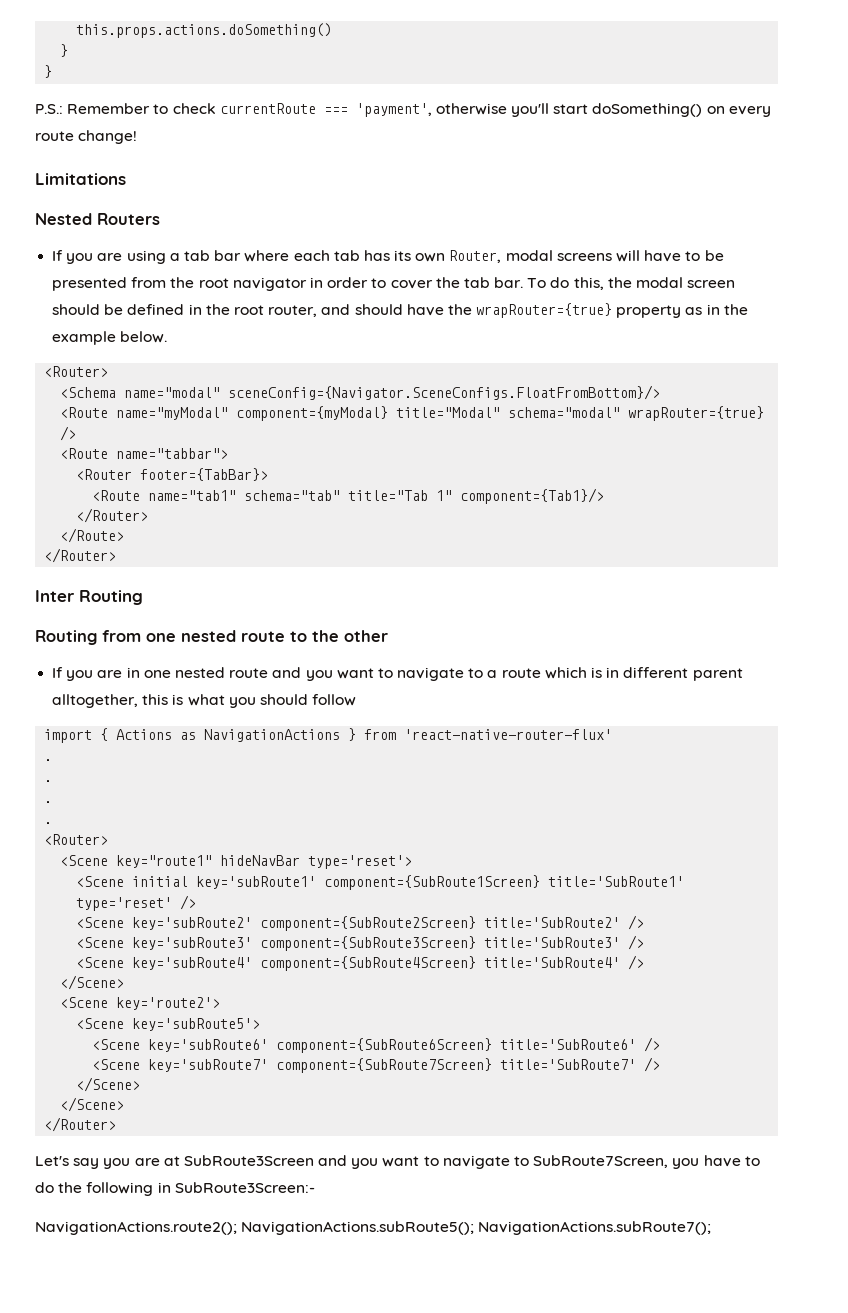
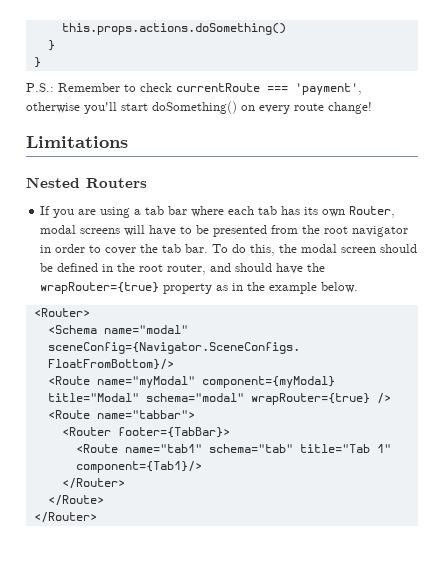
- Inter Routing
- Routing from one nested route to the other
- If you are in one nested route and you want to navigate to a route which is in different parent alltogether, this is what you should follow
- import { Actions as NavigationActions } from 'react-native-router-flux'
- .
- .
- .
- .
- <Router>
- <Scene key="route1" hideNavBar type='reset'>
- <Scene initial key='subRoute1' component={SubRoute1Screen} title='SubRoute1' type='reset' />
- <Scene key='subRoute2' component={SubRoute2Screen} title='SubRoute2' />
- <Scene key='subRoute3' component={SubRoute3Screen} title='SubRoute3' />
- <Scene key='subRoute4' component={SubRoute4Screen} title='SubRoute4' />
- </Scene>
- <Scene key='route2'>
- <Scene key='subRoute5'>
- <Scene key='subRoute6' component={SubRoute6Screen} title='SubRoute6' />
- <Scene key='subRoute7' component={SubRoute7Screen} title='SubRoute7' />
- </Scene>
- </Scene>
- </Router>
- Let's say you are at SubRoute3Screen and you want to navigate to SubRoute7Screen, you have to do the following in SubRoute3Screen:-
- NavigationActions.route2(); NavigationActions.subRoute5(); NavigationActions.subRoute7();

